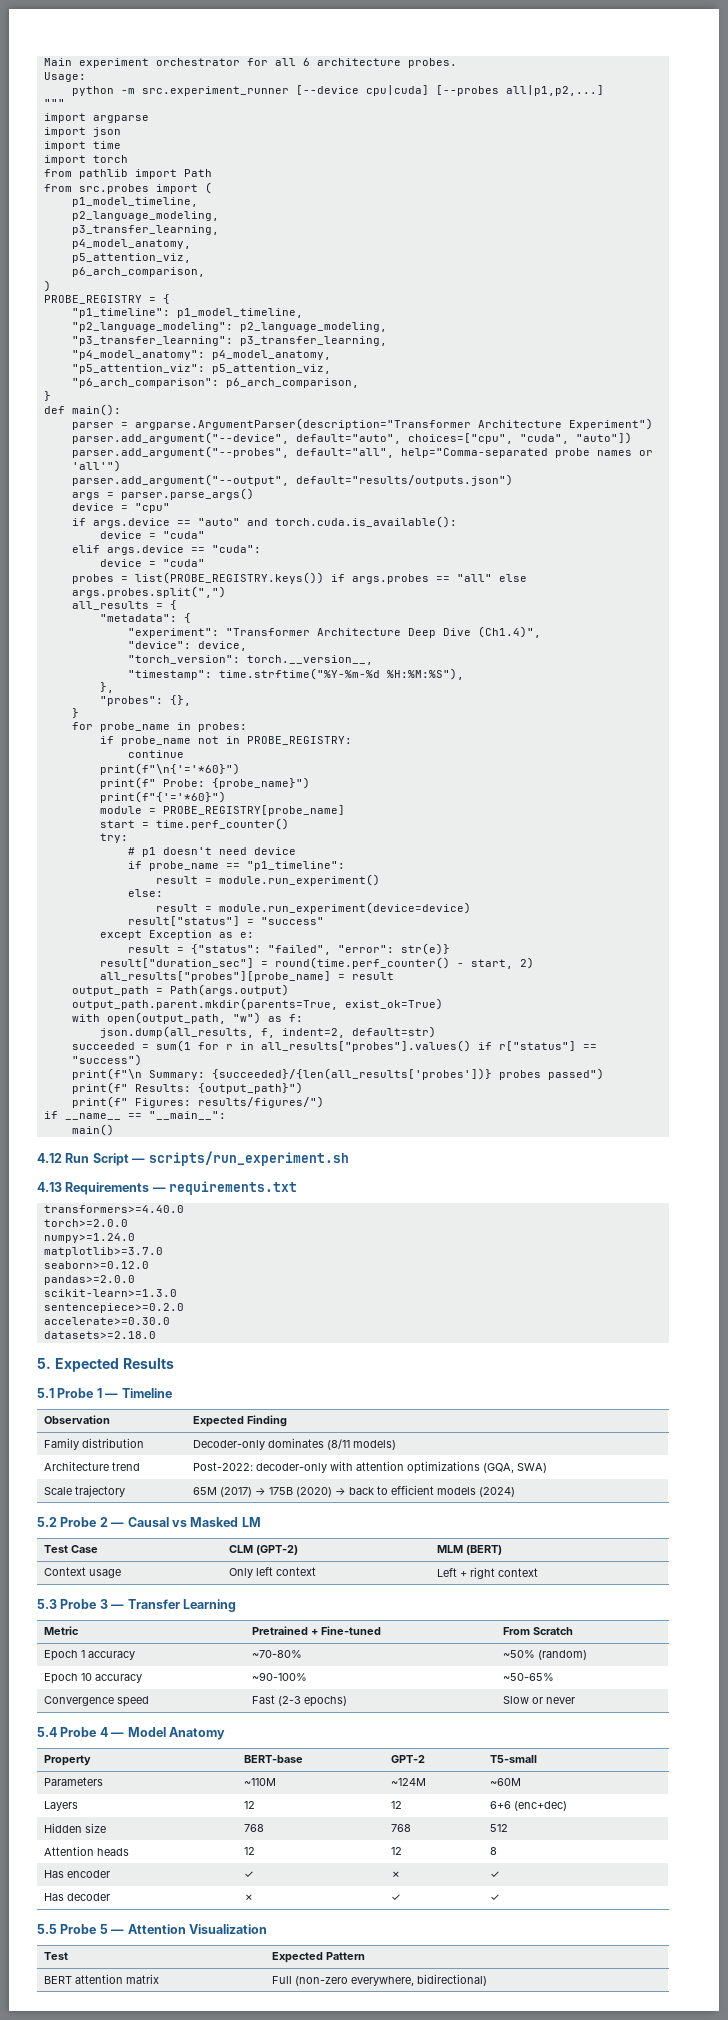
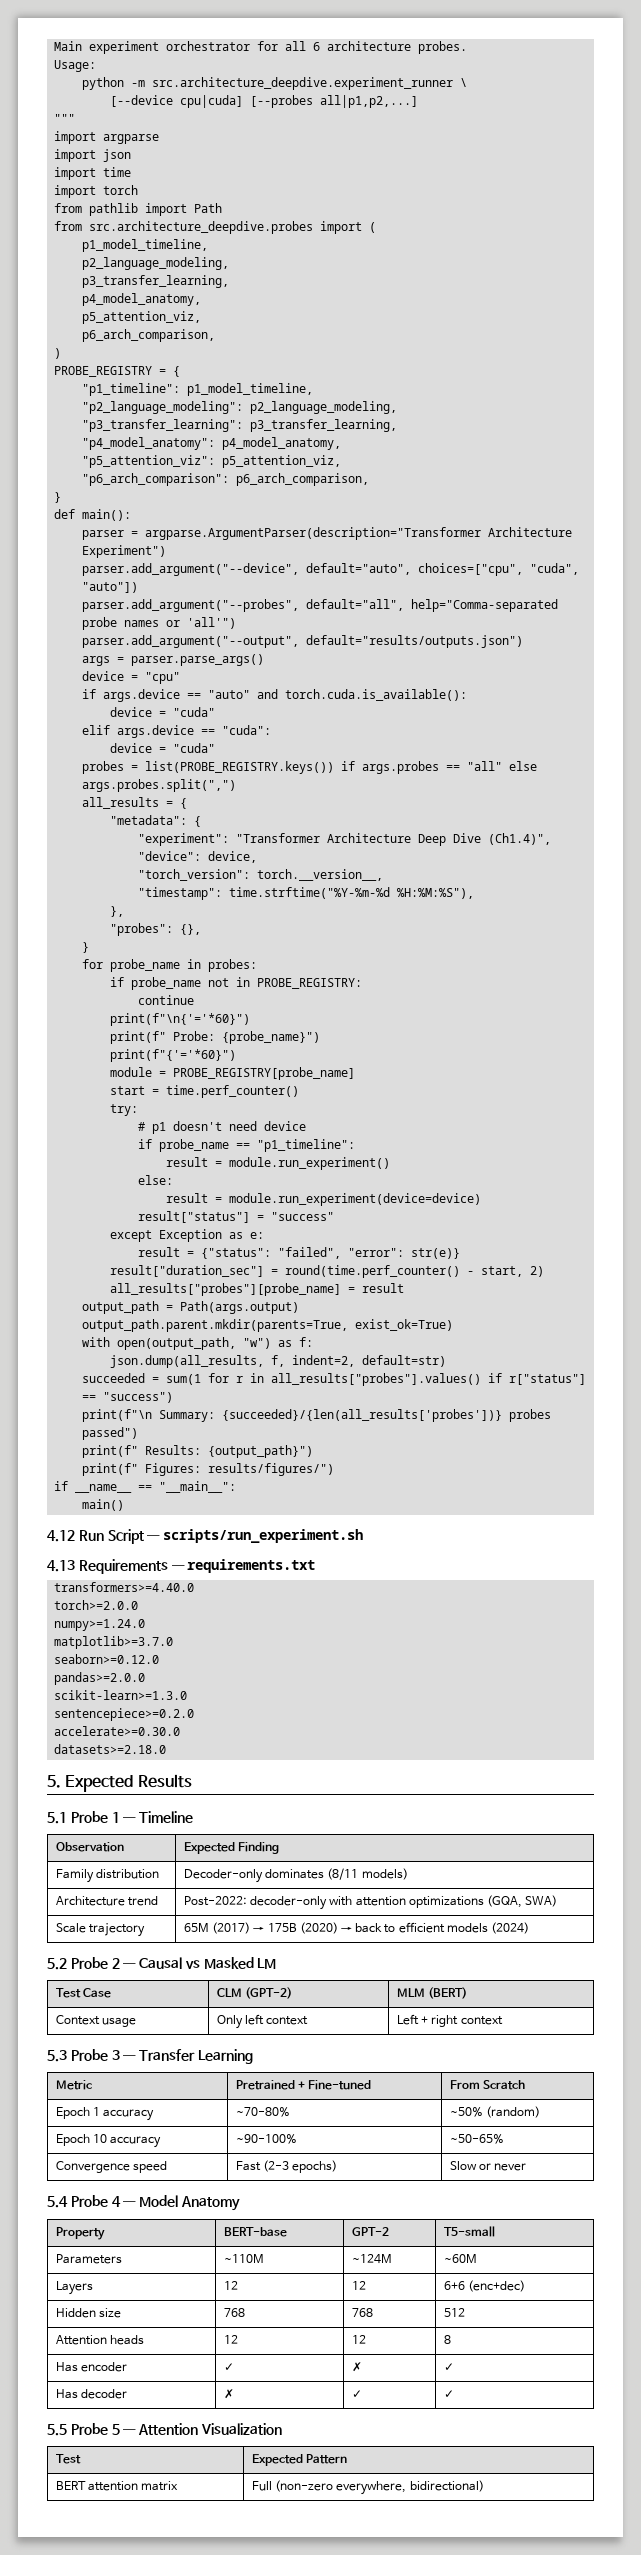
- python -m src.experiment_runner [--device cpu|cuda] [--probes all|p1,p2,...]
+ python -m src.architecture_deepdive.experiment_runner \
+ [--device cpu|cuda] [--probes all|p1,p2,...]
- from src.probes import (
+ from src.architecture_deepdive.probes import (

